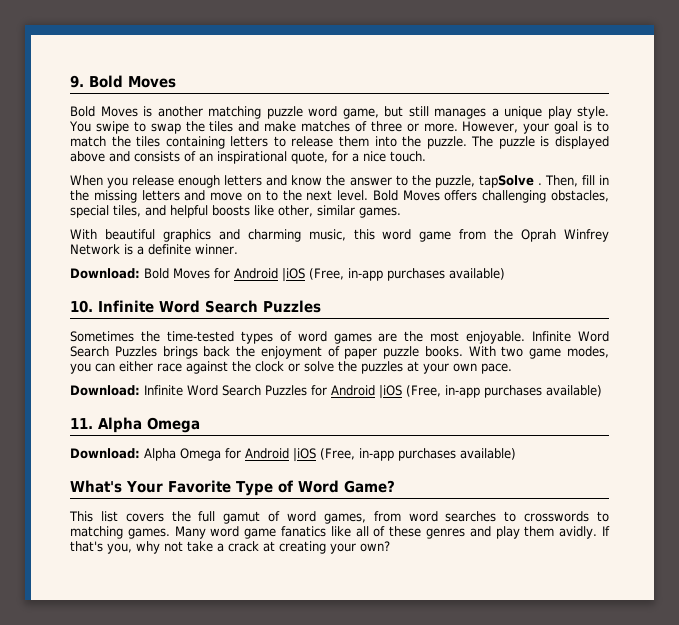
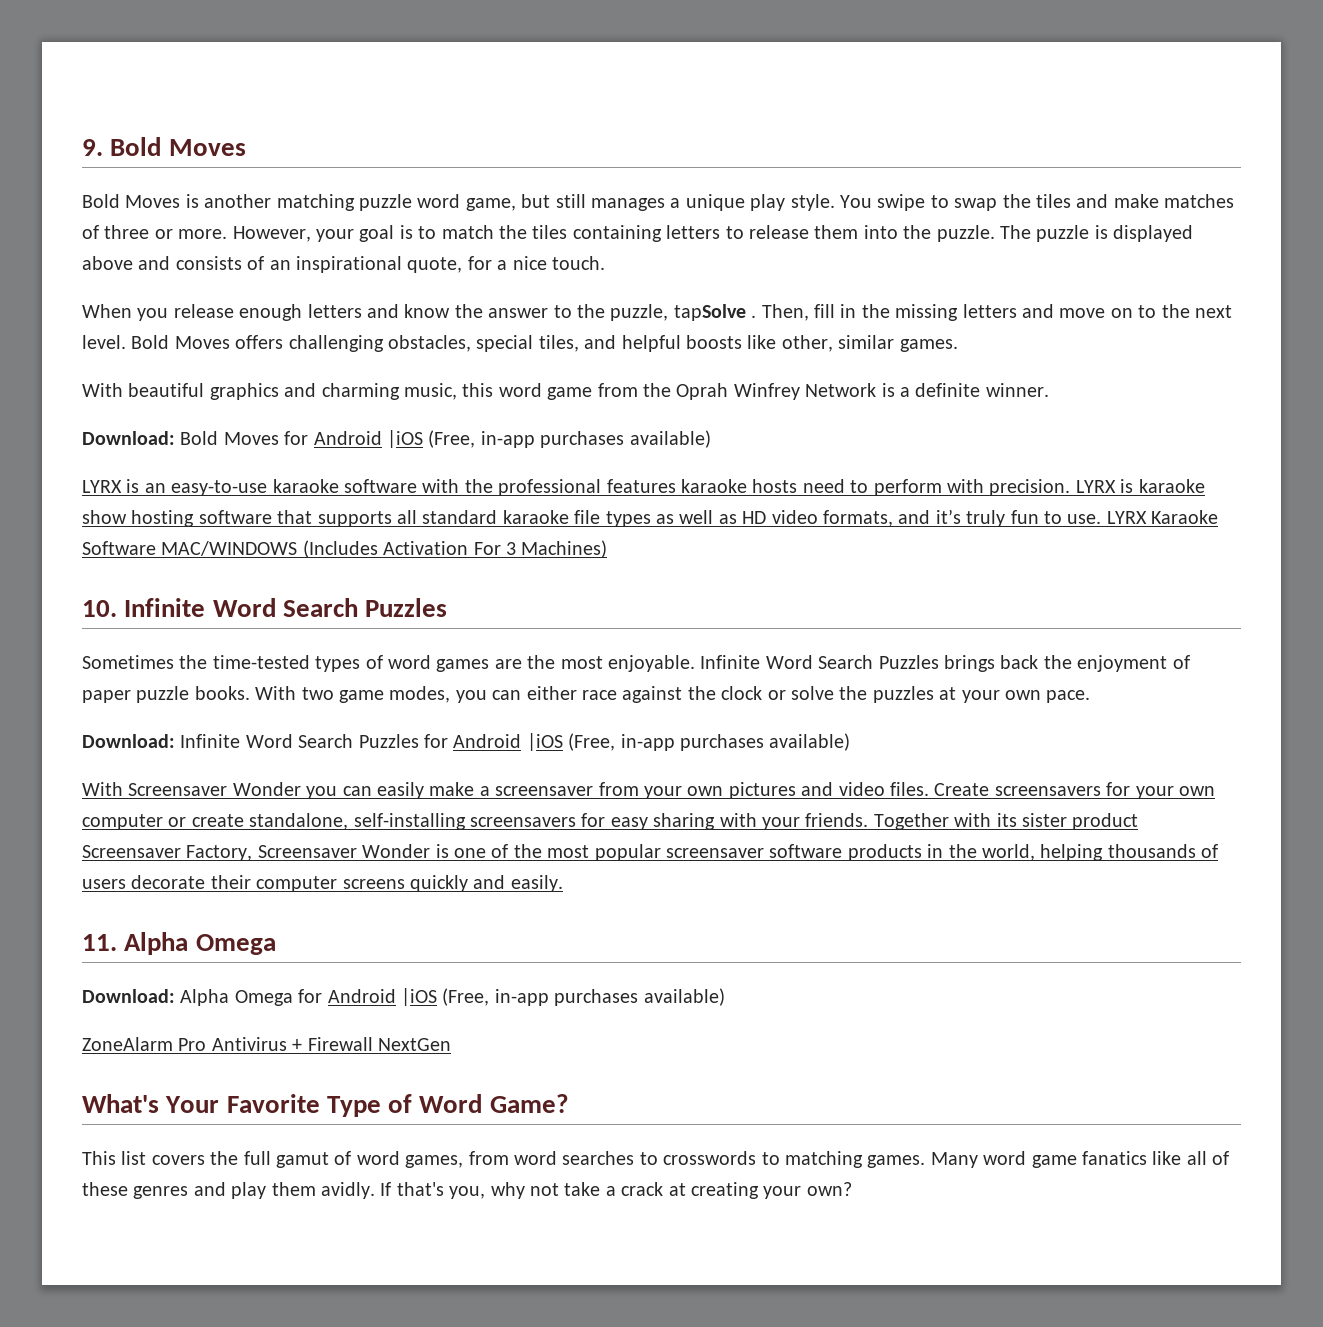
+ LYRX is an easy-to-use karaoke software with the professional features karaoke hosts need to perform with precision. LYRX is karaoke show hosting software that supports all standard karaoke file types as well as HD video formats, and it’s truly fun to use. LYRX Karaoke Software MAC/WINDOWS (Includes Activation For 3 Machines)
+ With Screensaver Wonder you can easily make a screensaver from your own pictures and video files. Create screensavers for your own computer or create standalone, self-installing screensavers for easy sharing with your friends. Together with its sister product Screensaver Factory, Screensaver Wonder is one of the most popular screensaver software products in the world, helping thousands of users decorate their computer screens quickly and easily.
+ ZoneAlarm Pro Antivirus + Firewall NextGen

